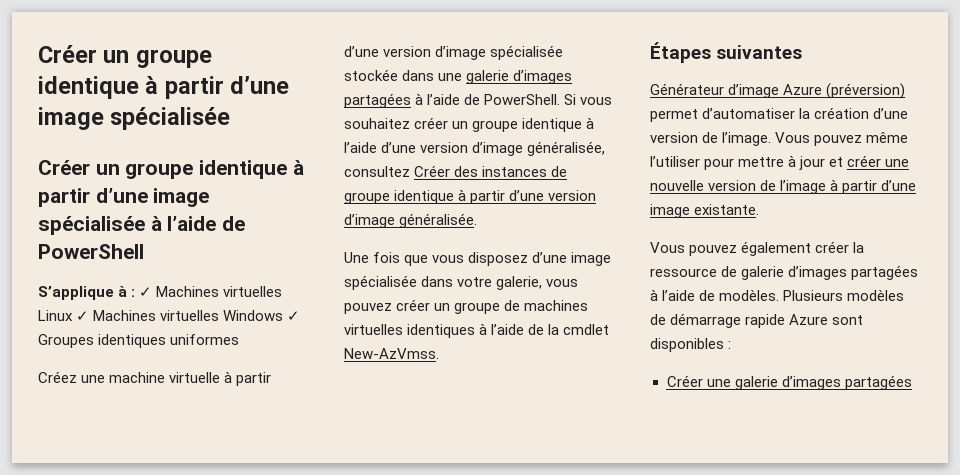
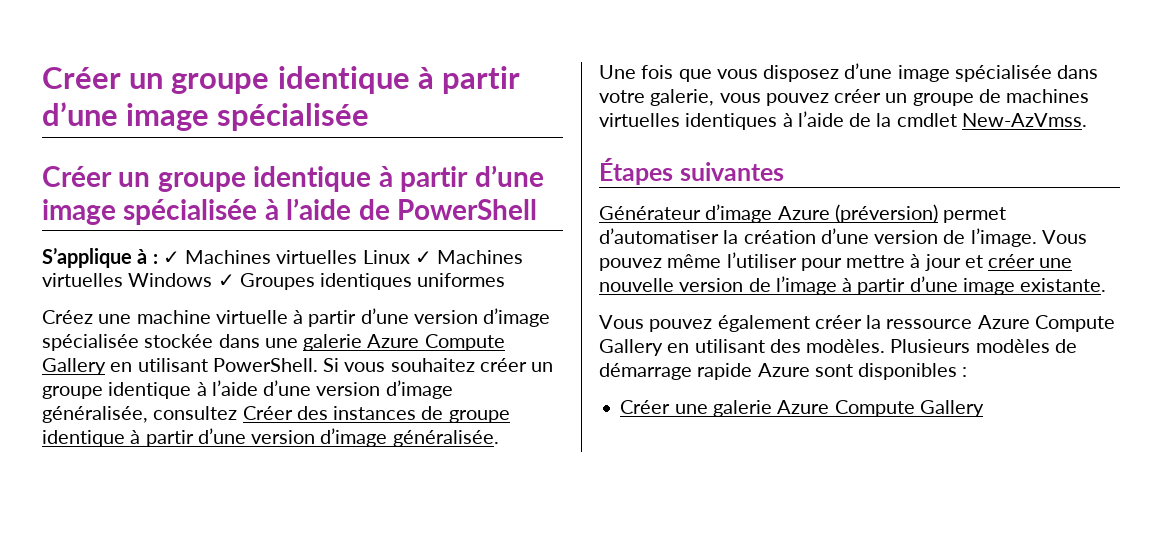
- Créez une machine virtuelle à partir d’une version d’image spécialisée stockée dans une galerie d’images partagées à l’aide de PowerShell.
+ Créez une machine virtuelle à partir d’une version d’image spécialisée stockée dans une galerie Azure Compute Gallery en utilisant PowerShell.
- Vous pouvez également créer la ressource de galerie d’images partagées à l’aide de modèles.
+ Vous pouvez également créer la ressource Azure Compute Gallery en utilisant des modèles.
- Créer une galerie d’images partagées
+ Créer une galerie Azure Compute Gallery

